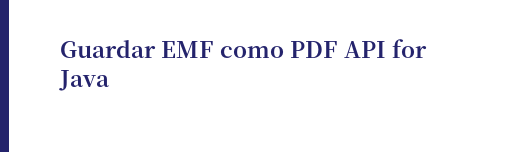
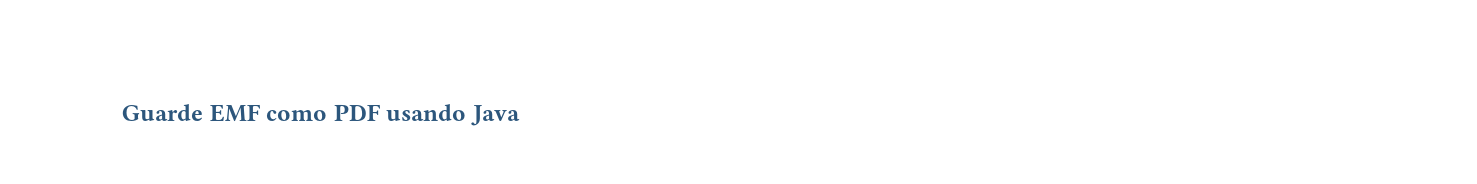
- Guardar EMF como PDF API for Java
+ Guarde EMF como PDF usando Java

